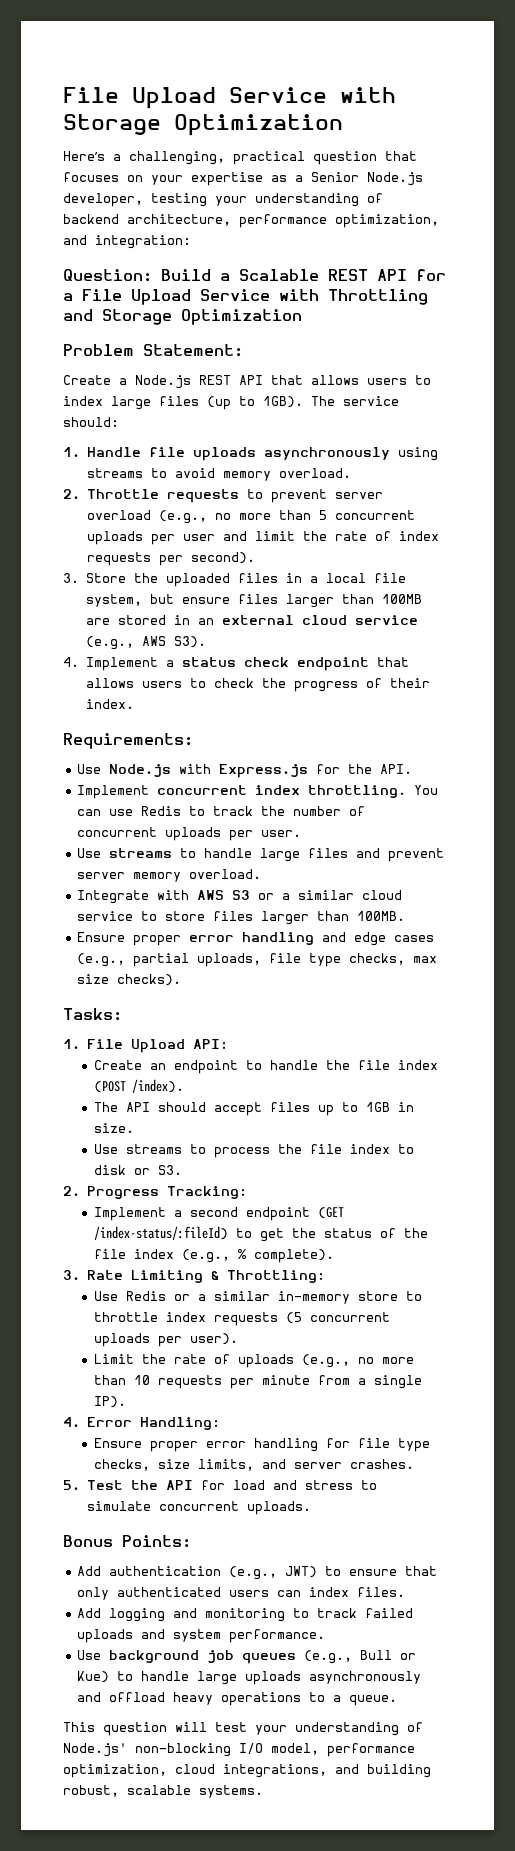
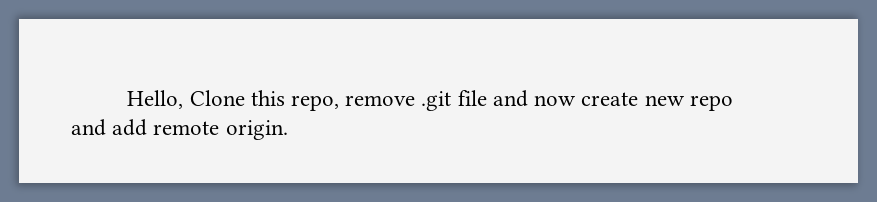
- File Upload Service with Storage Optimization
- Here’s a challenging, practical question that focuses on your expertise as a Senior Node.js developer, testing your understanding of backend architecture, performance optimization, and integration:
- Question: Build a Scalable REST API for a File Upload Service with Throttling and Storage Optimization
- Problem Statement:
- Create a Node.js REST API that allows users to index large files (up to 1GB). The service should:
- 1. Handle file uploads asynchronously using streams to avoid memory overload.
- 2. Throttle requests to prevent server overload (e.g., no more than 5 concurrent uploads per user and limit the rate of index requests per second).
- 3. Store the uploaded files in a local file system, but ensure files larger than 100MB are stored in an external cloud service (e.g., AWS S3).
- 4. Implement a status check endpoint that allows users to check the progress of their index.
- Requirements:
- Use Node.js with Express.js for the API.
- Implement concurrent index throttling. You can use Redis to track the number of concurrent uploads per user.
- Use streams to handle large files and prevent server memory overload.
- Integrate with AWS S3 or a similar cloud service to store files larger than 100MB.
- Ensure proper error handling and edge cases (e.g., partial uploads, file type checks, max size checks).
- Tasks:
- 1. File Upload API:
- Create an endpoint to handle the file index (POST /index).
- The API should accept files up to 1GB in size.
- Use streams to process the file index to disk or S3.
- 2. Progress Tracking:
- Implement a second endpoint (GET /index-status/:fileId) to get the status of the file index (e.g., % complete).
- 3. Rate Limiting & Throttling:
- Use Redis or a similar in-memory store to throttle index requests (5 concurrent uploads per user).
- Limit the rate of uploads (e.g., no more than 10 requests per minute from a single IP).
- 4. Error Handling:
- Ensure proper error handling for file type checks, size limits, and server crashes.
- 5. Test the API for load and stress to simulate concurrent uploads.
- Bonus Points:
- Add authentication (e.g., JWT) to ensure that only authenticated users can index files.
- Add logging and monitoring to track failed uploads and system performance.
- Use background job queues (e.g., Bull or Kue) to handle large uploads asynchronously and offload heavy operations to a queue.
- This question will test your understanding of Node.js' non-blocking I/O model, performance optimization, cloud integrations, and building robust, scalable systems.
+ Hello, Clone this repo, remove .git file and now create new repo and add remote origin.

